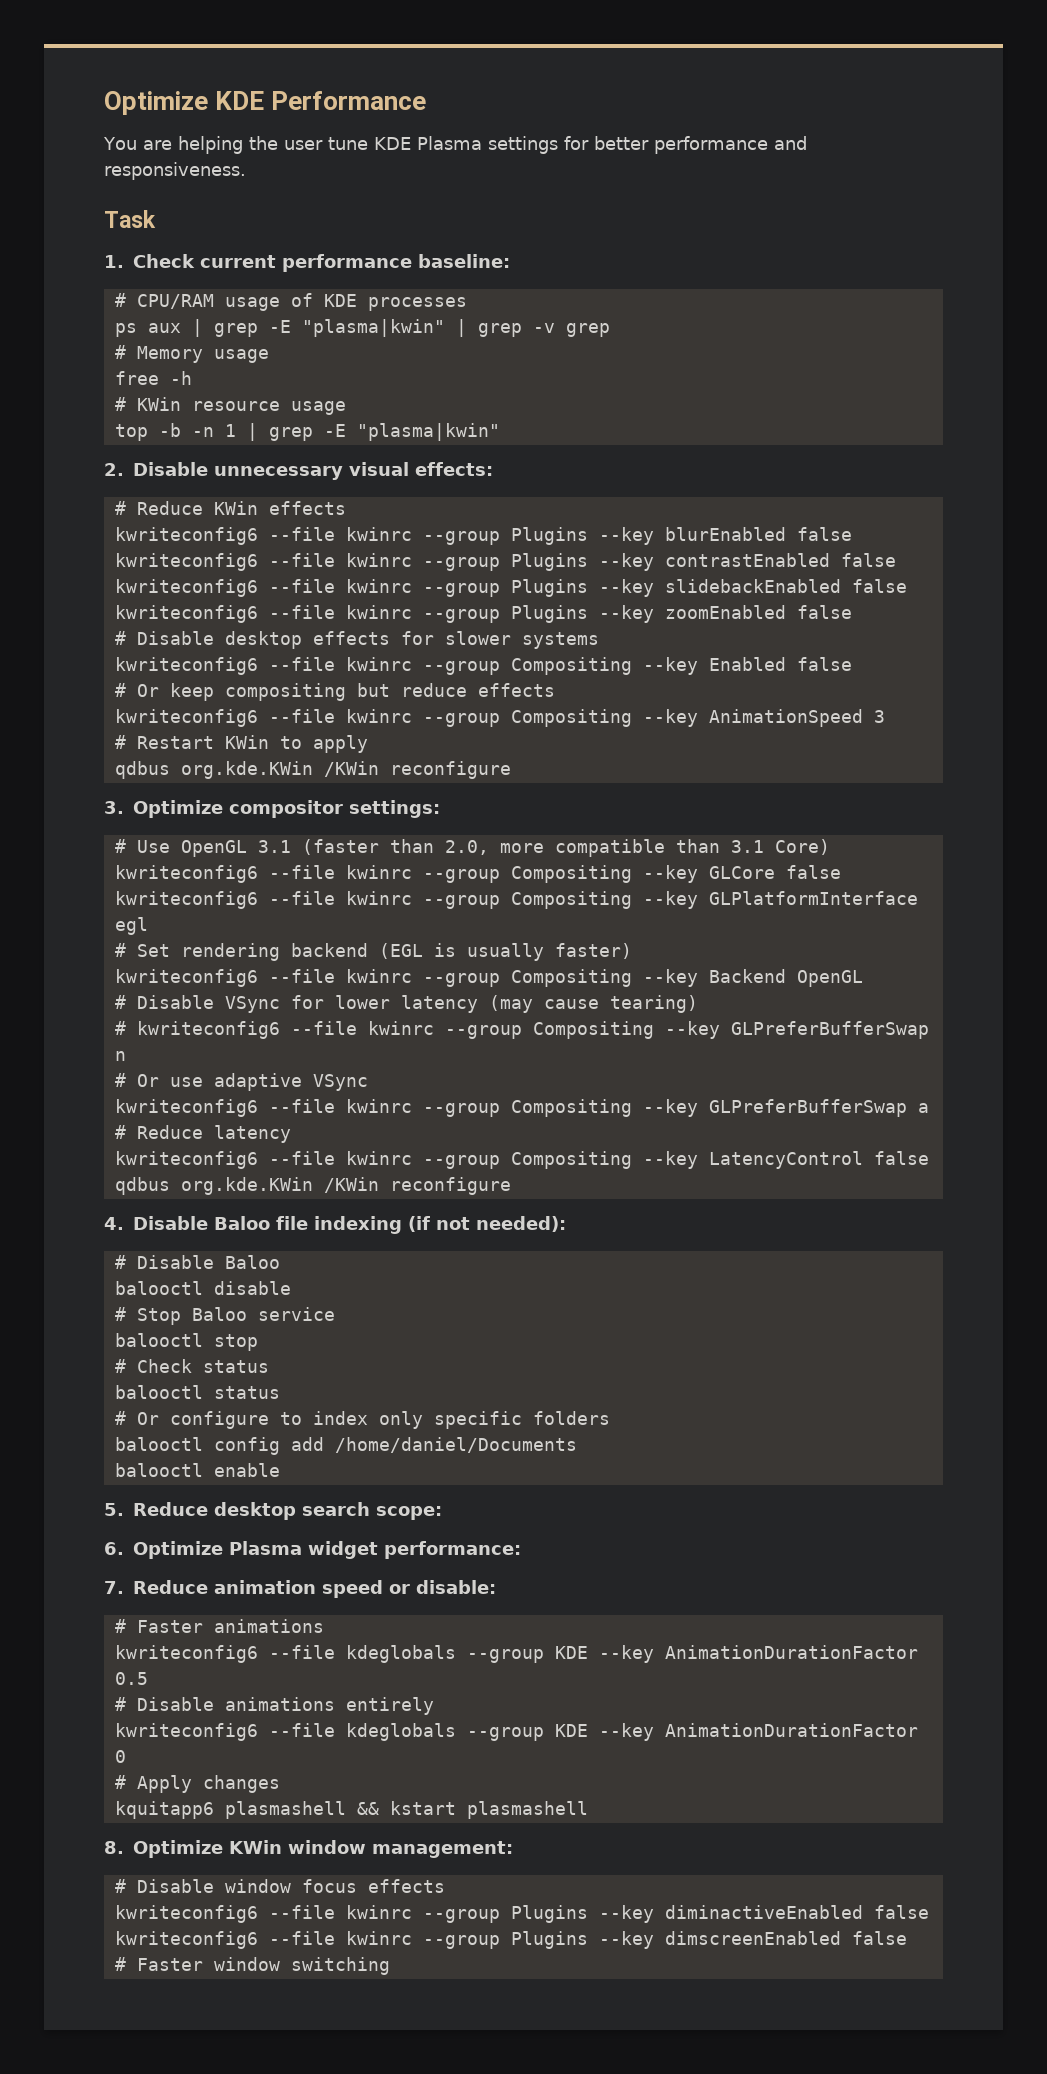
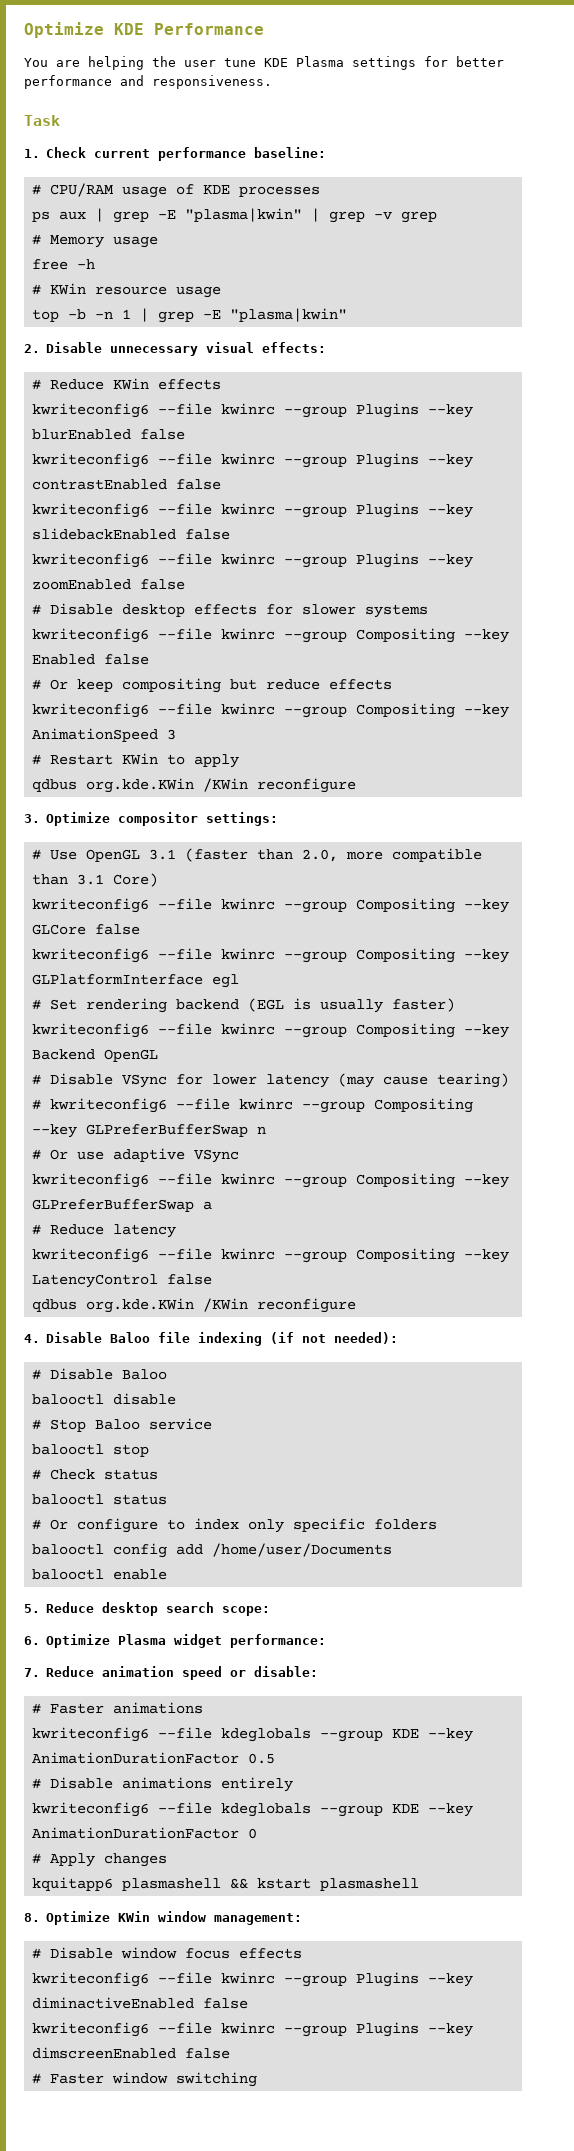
- balooctl config add /home/daniel/Documents
+ balooctl config add /home/user/Documents

